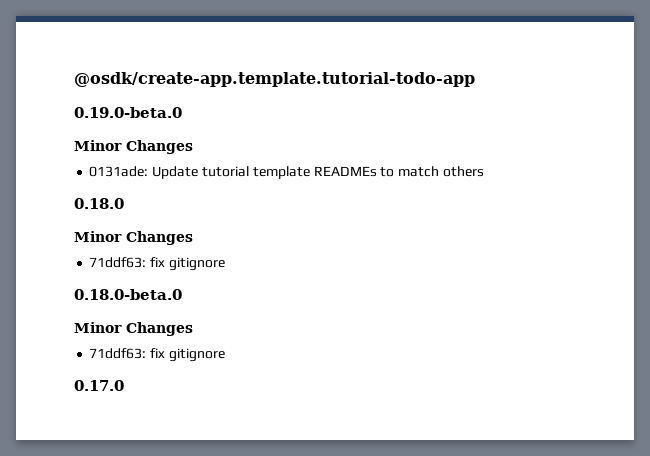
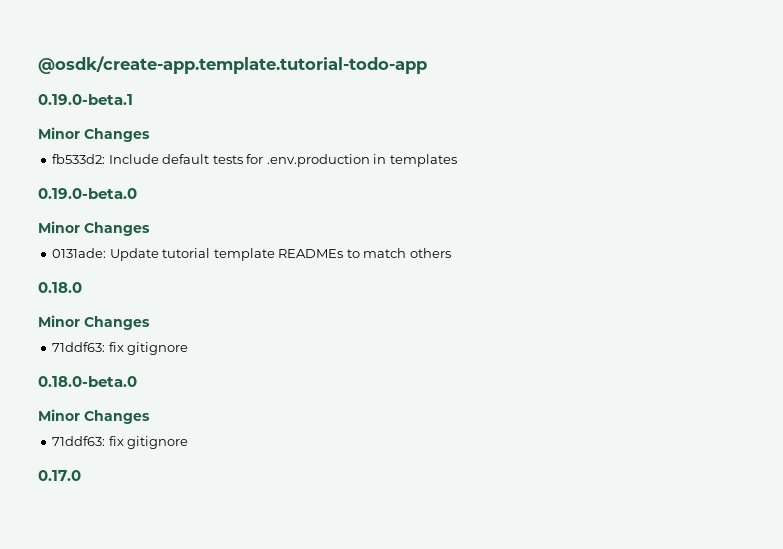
+ 0.19.0-beta.1
+ Minor Changes
+ fb533d2: Include default tests for .env.production in templates

